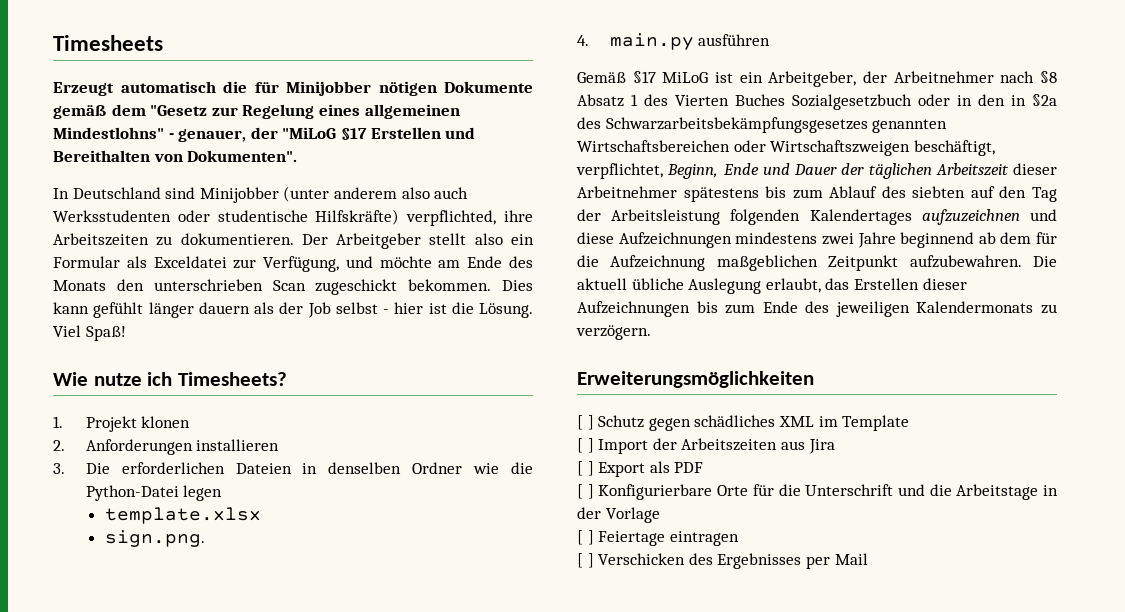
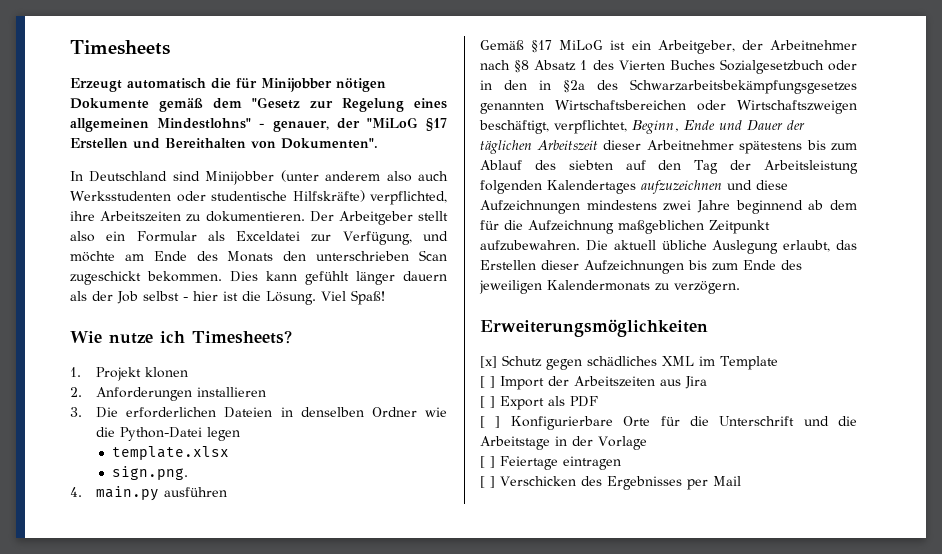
- [ ] Schutz gegen schädliches XML im Template
+ [x] Schutz gegen schädliches XML im Template

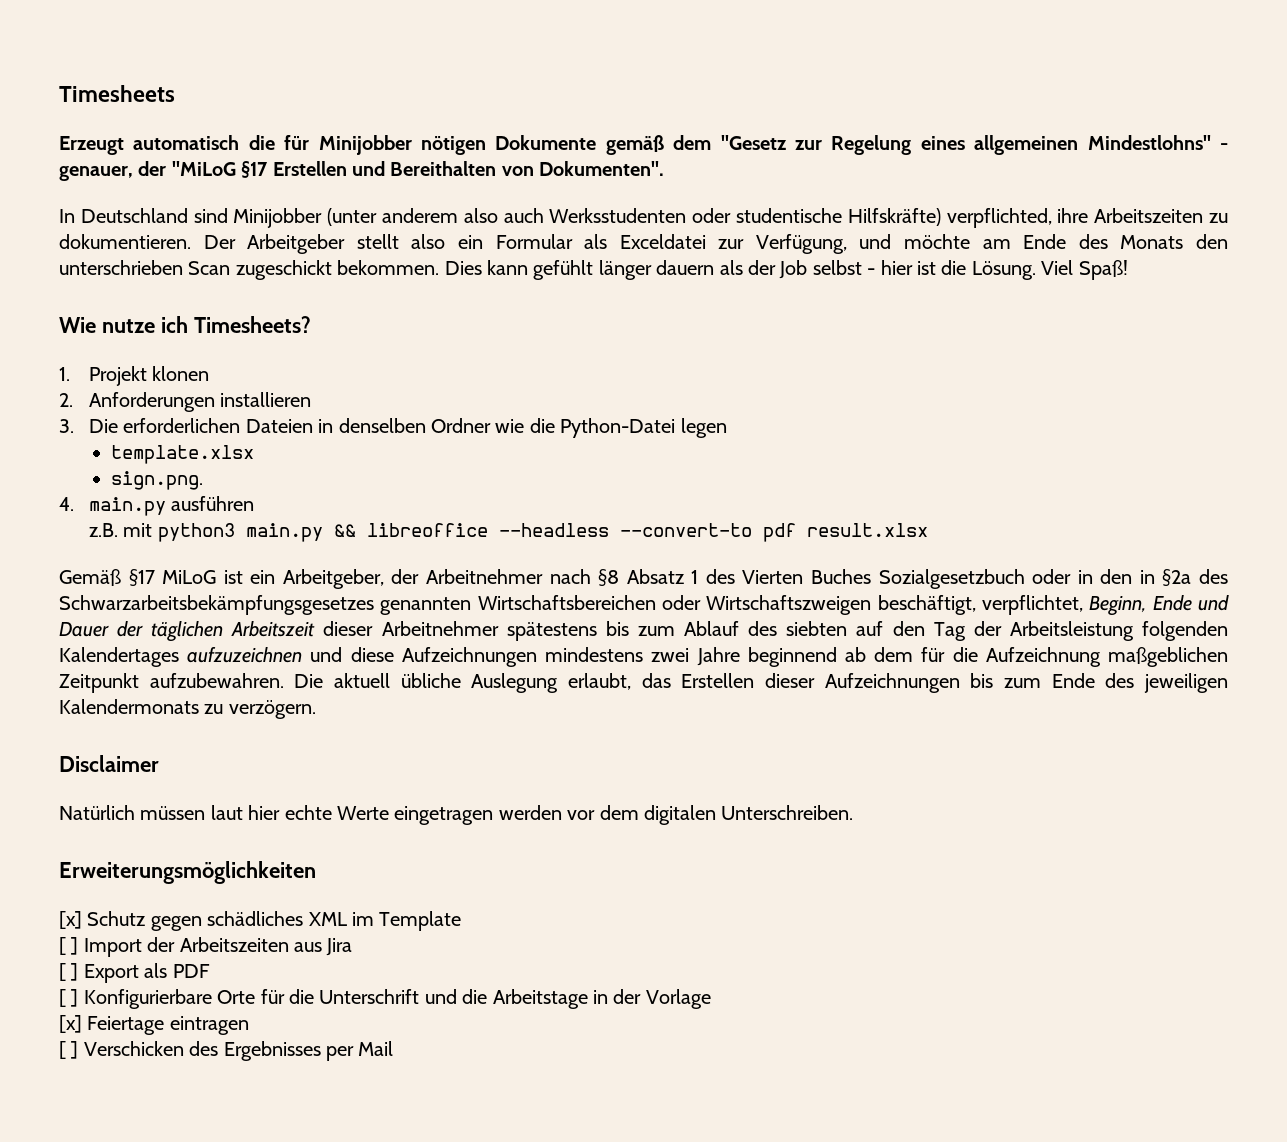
+ z.B. mit python3 main.py && libreoffice --headless --convert-to pdf result.xlsx
+ Disclaimer
+ Natürlich müssen laut hier echte Werte eingetragen werden vor dem digitalen Unterschreiben.
- [ ] Feiertage eintragen
+ [x] Feiertage eintragen

